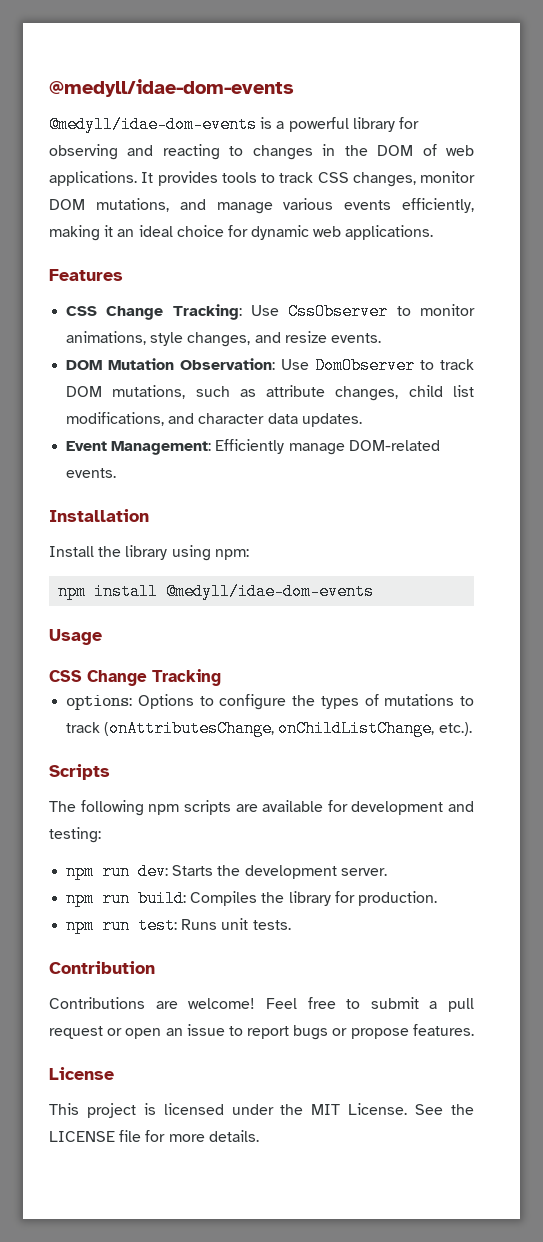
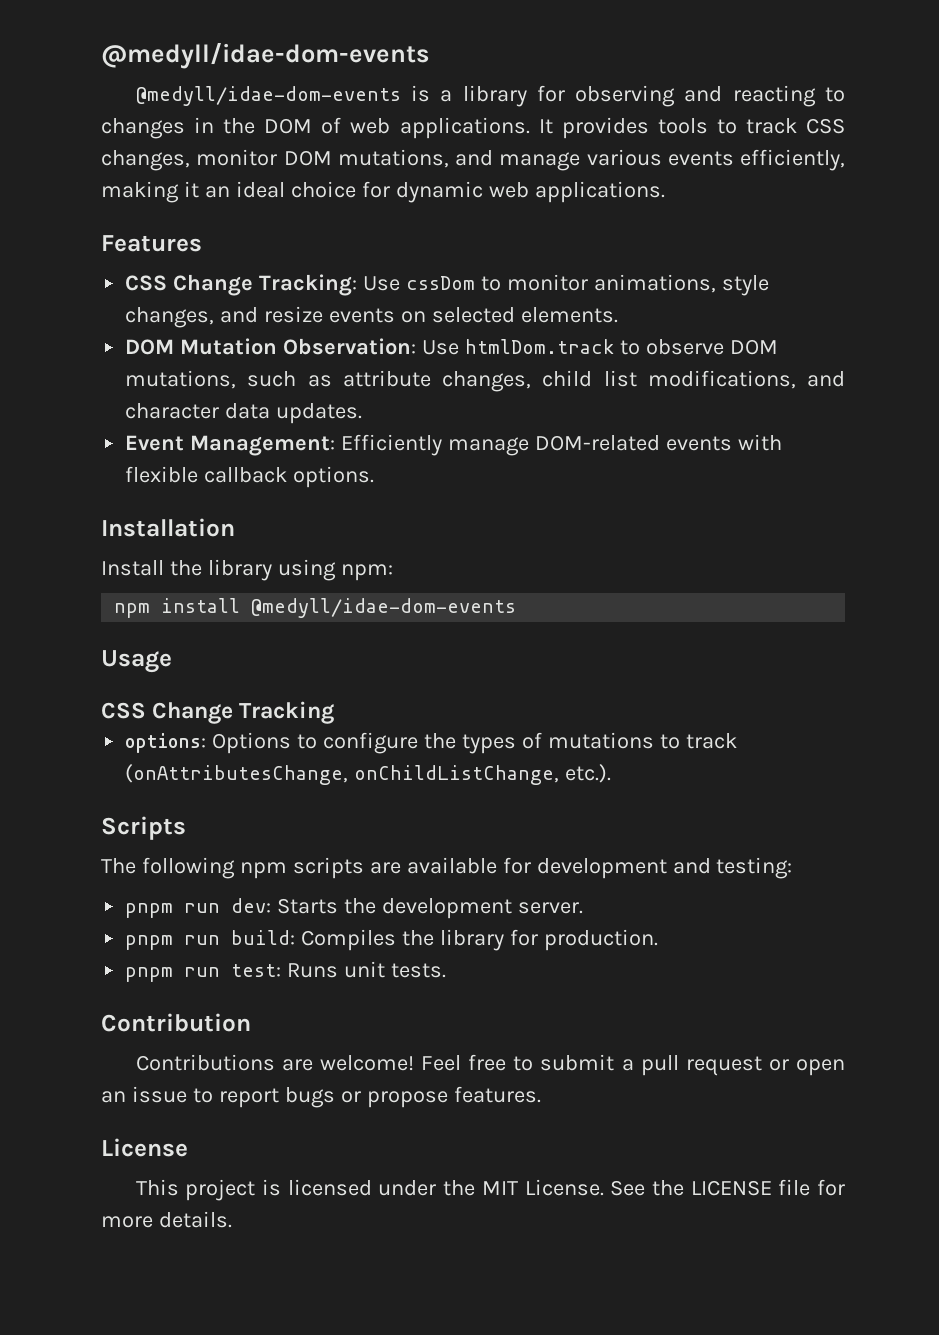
- @medyll/idae-dom-events is a powerful library for observing and reacting to changes in the DOM of web applications.
+ @medyll/idae-dom-events is a library for observing and reacting to changes in the DOM of web applications.
- CSS Change Tracking: Use CssObserver to monitor animations, style changes, and resize events.
+ CSS Change Tracking: Use cssDom to monitor animations, style changes, and resize events on selected elements.
- DOM Mutation Observation: Use DomObserver to track DOM mutations, such as attribute changes, child list modifications, and character data updates.
+ DOM Mutation Observation: Use htmlDom.track to observe DOM mutations, such as attribute changes, child list modifications, and character data updates.
- Event Management: Efficiently manage DOM-related events.
+ Event Management: Efficiently manage DOM-related events with flexible callback options.
- npm run dev: Starts the development server.
+ pnpm run dev: Starts the development server.
- npm run build: Compiles the library for production.
+ pnpm run build: Compiles the library for production.
- npm run test: Runs unit tests.
+ pnpm run test: Runs unit tests.

